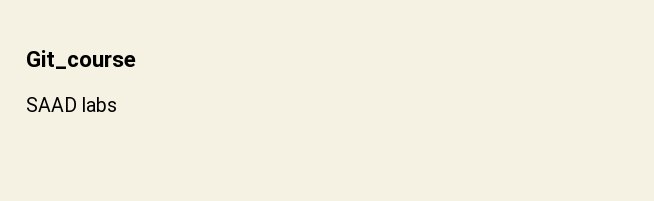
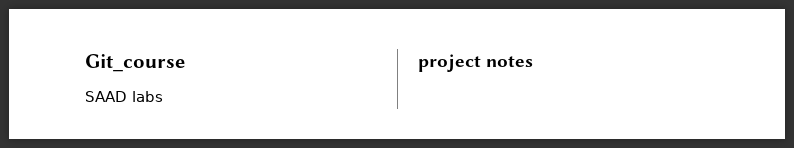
+ project notes

